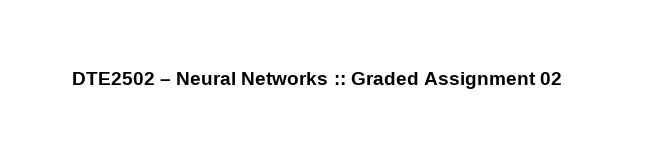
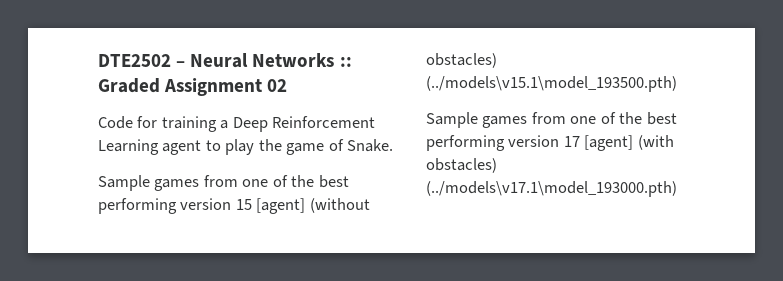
+ Code for training a Deep Reinforcement Learning agent to play the game of Snake.
+ Sample games from one of the best performing version 15 [agent] (without obstacles) (../models\v15.1\model_193500.pth)
+ Sample games from one of the best performing version 17 [agent] (with obstacles) (../models\v17.1\model_193000.pth)

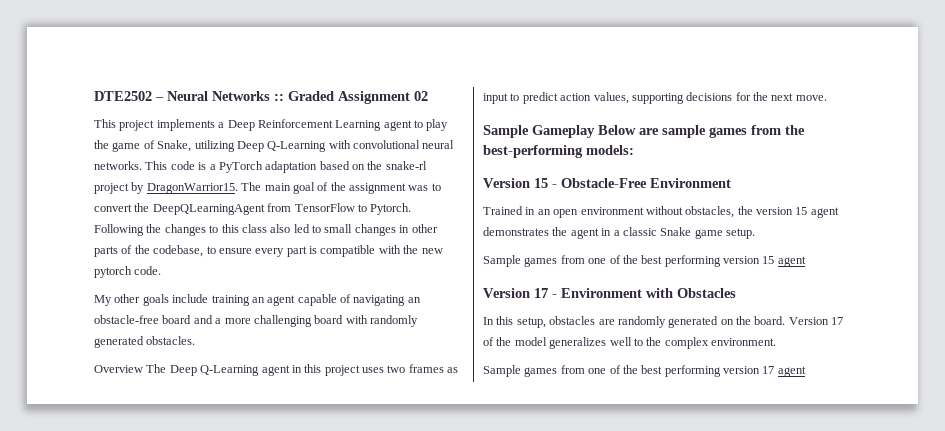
- Code for training a Deep Reinforcement Learning agent to play the game of Snake.
+ This project implements a Deep Reinforcement Learning agent to play the game of Snake, utilizing Deep Q-Learning with convolutional neural networks. This code is a PyTorch adaptation based on the snake-rl project by DragonWarrior15. The main goal of the assignment was to convert the DeepQLearningAgent from TensorFlow to Pytorch. Following the changes to this class also led to small changes in other parts of the codebase, to ensure every part is compatible with the new pytorch code.
+ My other goals include training an agent capable of navigating an obstacle-free board and a more challenging board with randomly generated obstacles.
+ Overview The Deep Q-Learning agent in this project uses two frames as input to predict action values, supporting decisions for the next move.
+ Sample Gameplay Below are sample games from the best-performing models:
+ Version 15 - Obstacle-Free Environment
+ Trained in an open environment without obstacles, the version 15 agent demonstrates the agent in a classic Snake game setup.
- Sample games from one of the best performing version 15 [agent] (without obstacles) (../models\v15.1\model_193500.pth)
+ Sample games from one of the best performing version 15 agent
+ Version 17 - Environment with Obstacles
+ In this setup, obstacles are randomly generated on the board. Version 17 of the model generalizes well to the complex environment.
- Sample games from one of the best performing version 17 [agent] (with obstacles) (../models\v17.1\model_193000.pth)
+ Sample games from one of the best performing version 17 agent

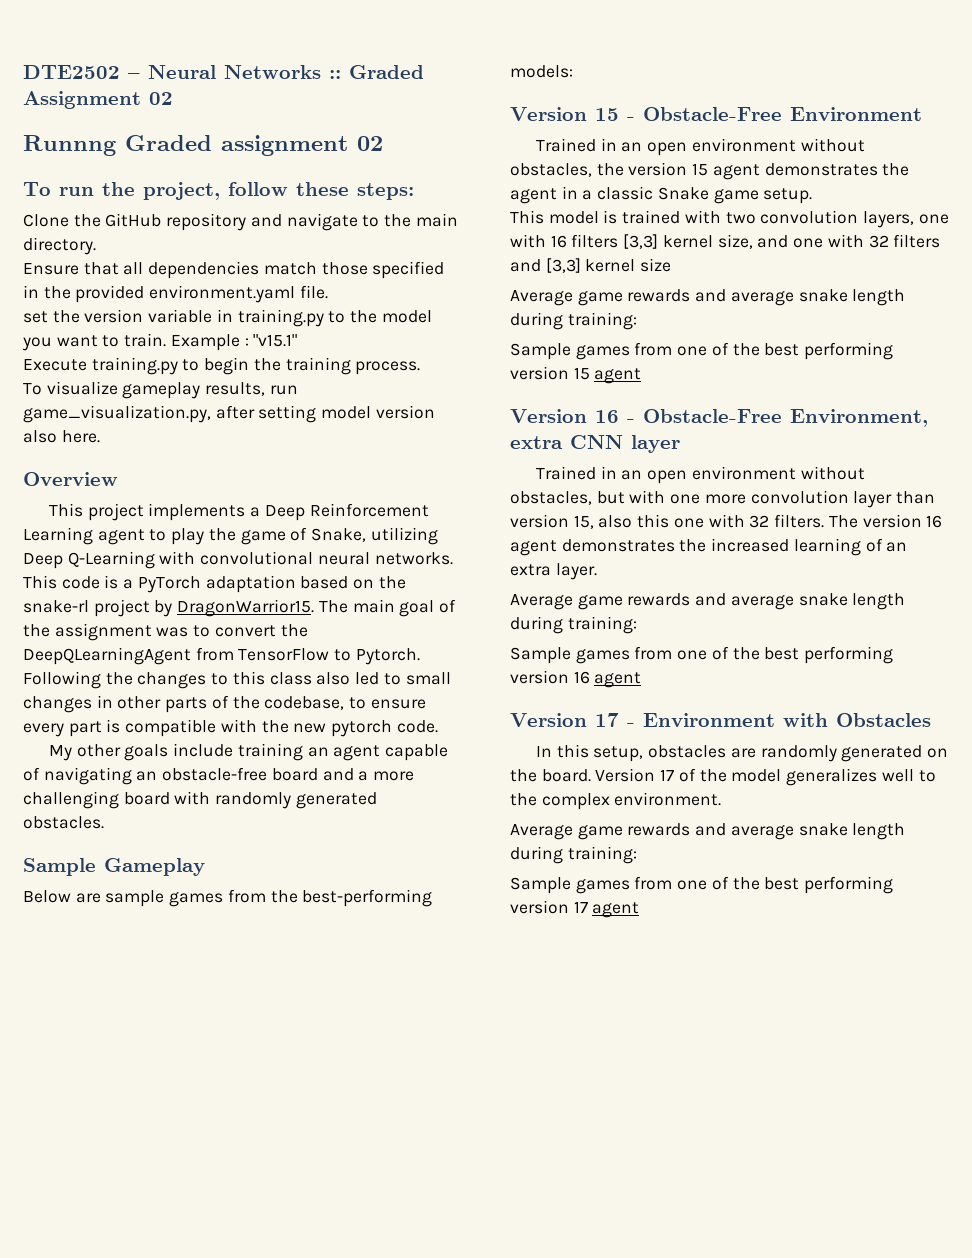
+ Runnng Graded assignment 02
+ To run the project, follow these steps:
+ Clone the GitHub repository and navigate to the main directory.
+ Ensure that all dependencies match those specified in the provided environment.yaml file.
+ set the version variable in training.py to the model you want to train. Example : "v15.1"
+ Execute training.py to begin the training process.
+ To visualize gameplay results, run game_visualization.py, after setting model version also here.
+ Overview
- Overview The Deep Q-Learning agent in this project uses two frames as input to predict action values, supporting decisions for the next move.
- Sample Gameplay Below are sample games from the best-performing models:
+ Sample Gameplay
+ Below are sample games from the best-performing models:
+ This model is trained with two convolution layers, one with 16 filters [3,3] kernel size, and one with 32 filters and [3,3] kernel size
+ Average game rewards and average snake length during training:
+ Version 16 - Obstacle-Free Environment, extra CNN layer
+ Trained in an open environment without obstacles, but with one more convolution layer than version 15, also this one with 32 filters. The version 16 agent demonstrates the increased learning of an extra layer.
+ Average game rewards and average snake length during training:
+ Sample games from one of the best performing version 16 agent
  Version 17 of the model generalizes well to the complex environment.
+ Average game rewards and average snake length during training:

